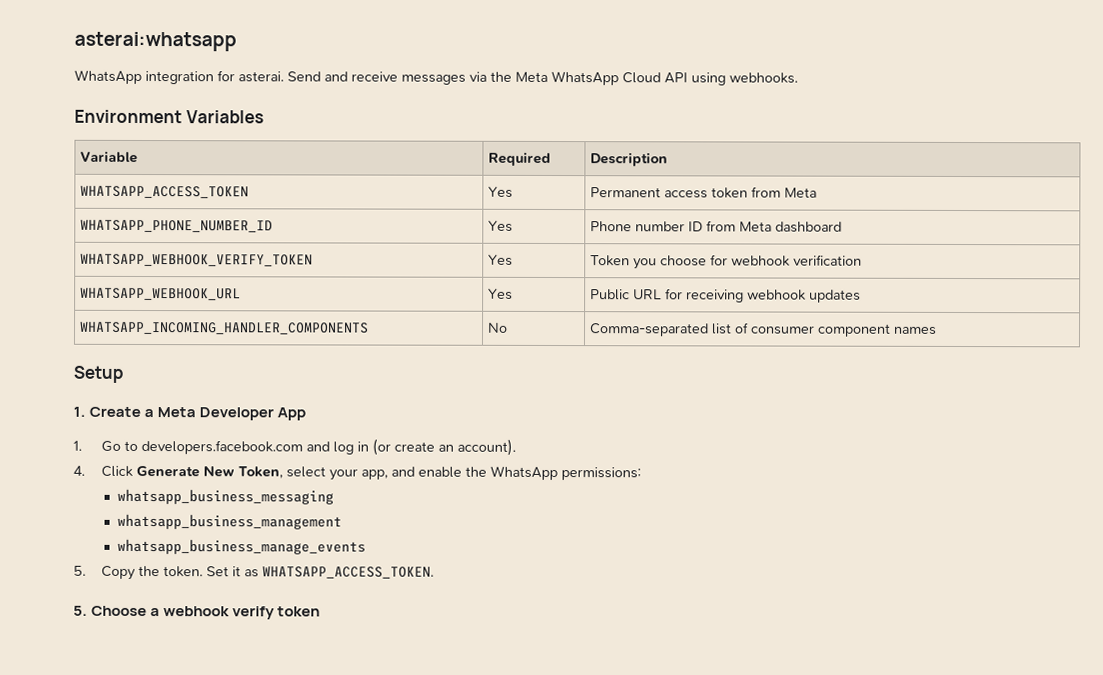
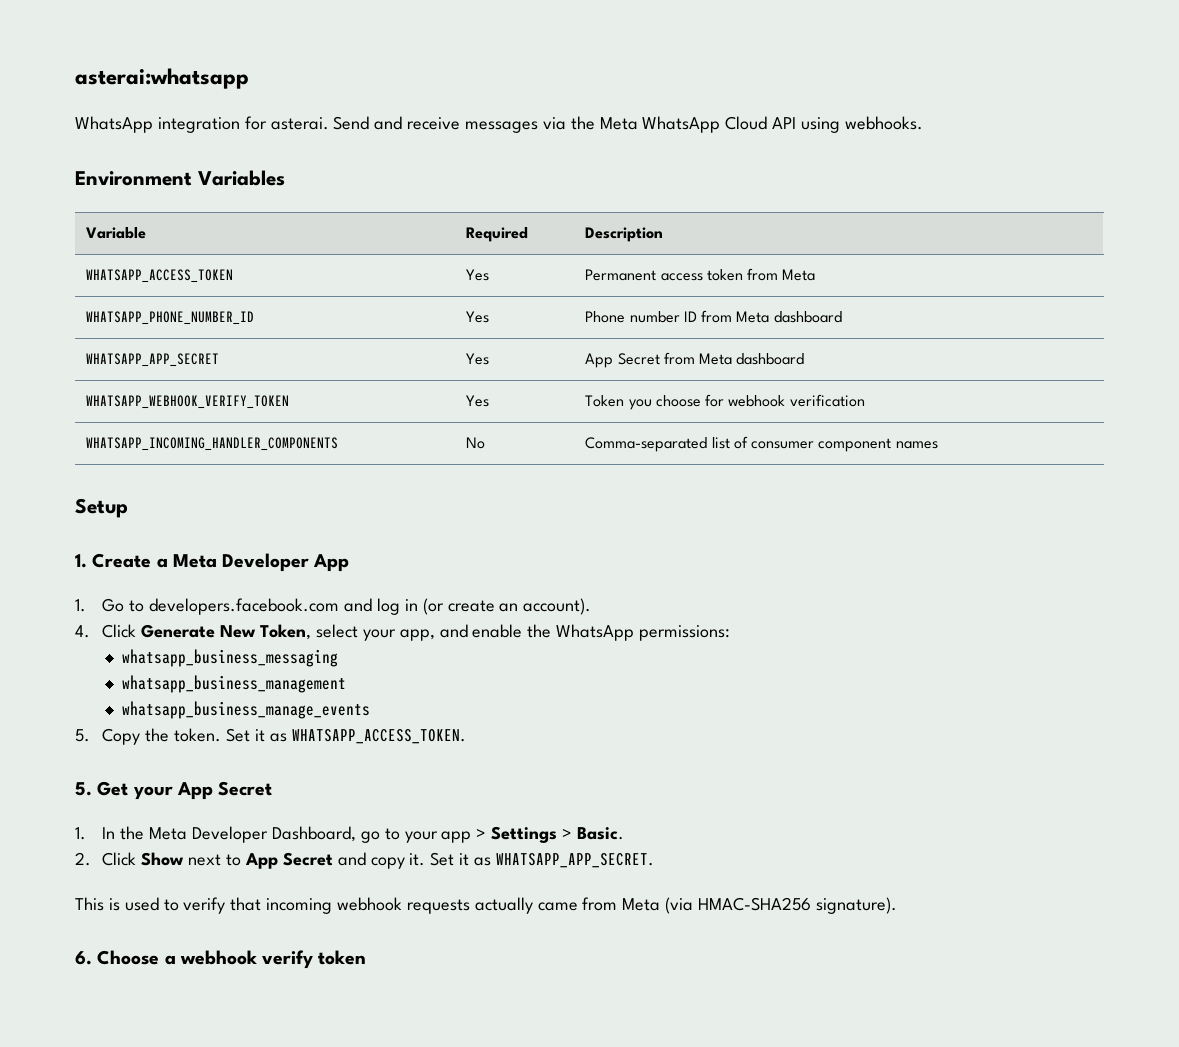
+ WHATSAPP_APP_SECRET | Yes | App Secret from Meta dashboard
- WHATSAPP_WEBHOOK_URL | Yes | Public URL for receiving webhook updates
- 5. Choose a webhook verify token
+ 5. Get your App Secret
+ 1. In the Meta Developer Dashboard, go to your app > Settings > Basic.
+ 2. Click Show next to App Secret and copy it. Set it as WHATSAPP_APP_SECRET.
+ This is used to verify that incoming webhook requests actually came from Meta (via HMAC-SHA256 signature).
+ 6. Choose a webhook verify token

